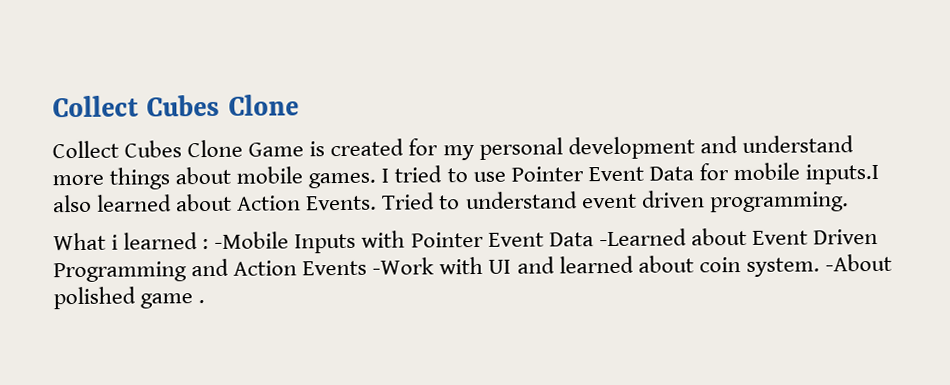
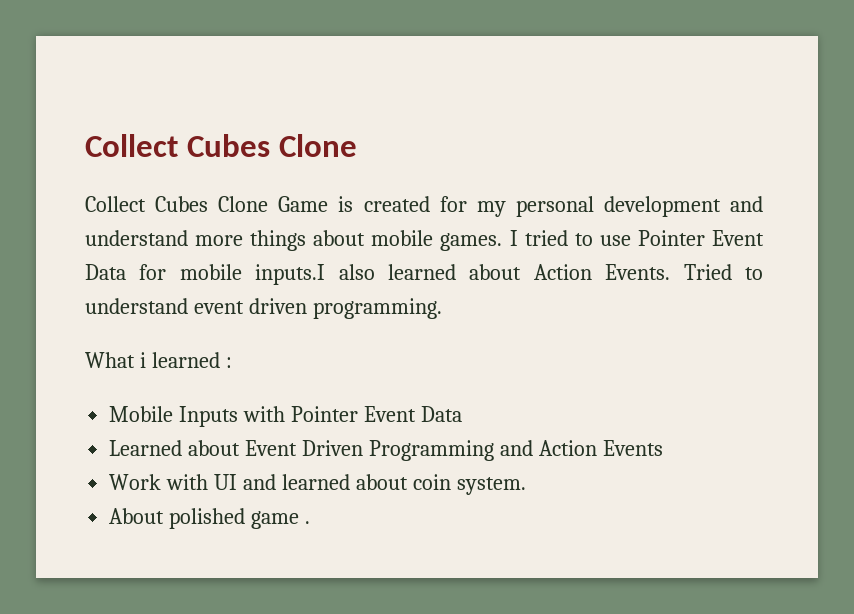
- What i learned : -Mobile Inputs with Pointer Event Data -Learned about Event Driven Programming and Action Events -Work with UI and learned about coin system. -About polished game .
+ What i learned :
+ Mobile Inputs with Pointer Event Data
+ Learned about Event Driven Programming and Action Events
+ Work with UI and learned about coin system.
+ About polished game .

